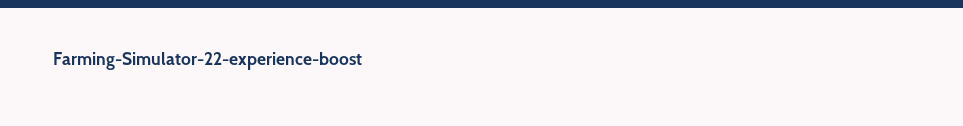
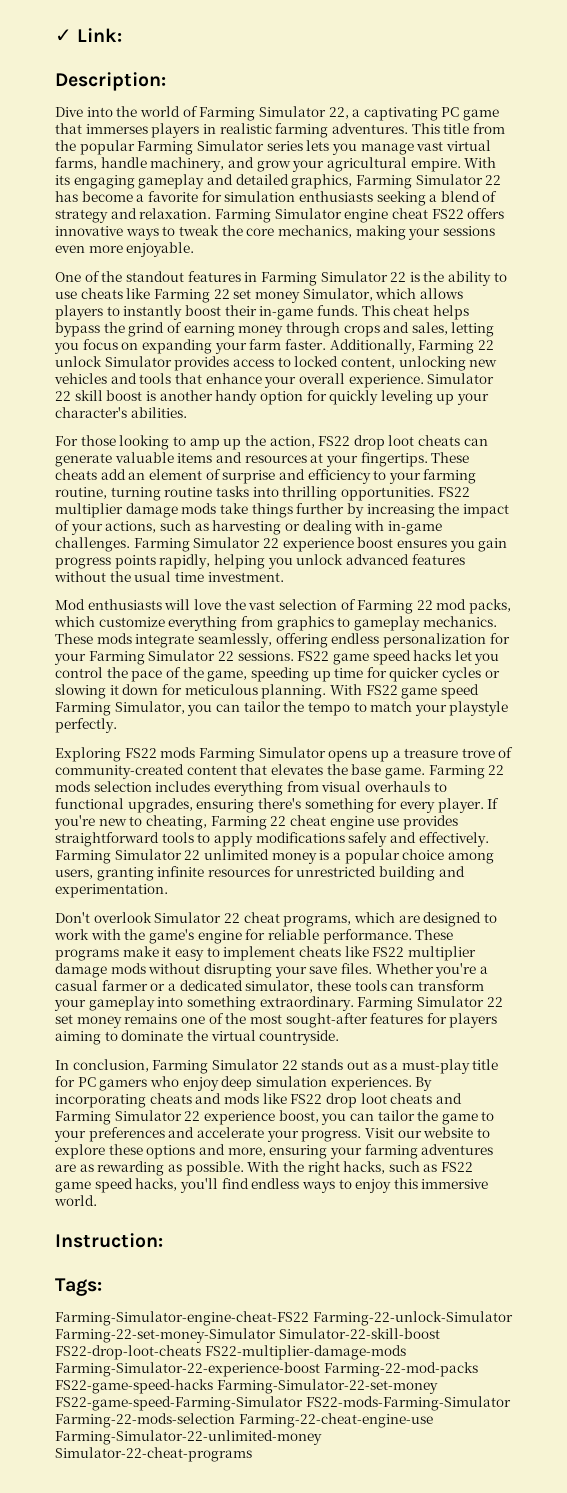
- Farming-Simulator-22-experience-boost
+ ✓ Link:
+ Description:
+ Dive into the world of Farming Simulator 22, a captivating PC game that immerses players in realistic farming adventures. This title from the popular Farming Simulator series lets you manage vast virtual farms, handle machinery, and grow your agricultural empire. With its engaging gameplay and detailed graphics, Farming Simulator 22 has become a favorite for simulation enthusiasts seeking a blend of strategy and relaxation. Farming Simulator engine cheat FS22 offers innovative ways to tweak the core mechanics, making your sessions even more enjoyable.
+ One of the standout features in Farming Simulator 22 is the ability to use cheats like Farming 22 set money Simulator, which allows players to instantly boost their in-game funds. This cheat helps bypass the grind of earning money through crops and sales, letting you focus on expanding your farm faster. Additionally, Farming 22 unlock Simulator provides access to locked content, unlocking new vehicles and tools that enhance your overall experience. Simulator 22 skill boost is another handy option for quickly leveling up your character's abilities.
+ For those looking to amp up the action, FS22 drop loot cheats can generate valuable items and resources at your fingertips. These cheats add an element of surprise and efficiency to your farming routine, turning routine tasks into thrilling opportunities. FS22 multiplier damage mods take things further by increasing the impact of your actions, such as harvesting or dealing with in-game challenges. Farming Simulator 22 experience boost ensures you gain progress points rapidly, helping you unlock advanced features without the usual time investment.
+ Mod enthusiasts will love the vast selection of Farming 22 mod packs, which customize everything from graphics to gameplay mechanics. These mods integrate seamlessly, offering endless personalization for your Farming Simulator 22 sessions. FS22 game speed hacks let you control the pace of the game, speeding up time for quicker cycles or slowing it down for meticulous planning. With FS22 game speed Farming Simulator, you can tailor the tempo to match your playstyle perfectly.
+ Exploring FS22 mods Farming Simulator opens up a treasure trove of community-created content that elevates the base game. Farming 22 mods selection includes everything from visual overhauls to functional upgrades, ensuring there's something for every player. If you're new to cheating, Farming 22 cheat engine use provides straightforward tools to apply modifications safely and effectively. Farming Simulator 22 unlimited money is a popular choice among users, granting infinite resources for unrestricted building and experimentation.
+ Don't overlook Simulator 22 cheat programs, which are designed to work with the game's engine for reliable performance. These programs make it easy to implement cheats like FS22 multiplier damage mods without disrupting your save files. Whether you're a casual farmer or a dedicated simulator, these tools can transform your gameplay into something extraordinary. Farming Simulator 22 set money remains one of the most sought-after features for players aiming to dominate the virtual countryside.
+ In conclusion, Farming Simulator 22 stands out as a must-play title for PC gamers who enjoy deep simulation experiences. By incorporating cheats and mods like FS22 drop loot cheats and Farming Simulator 22 experience boost, you can tailor the game to your preferences and accelerate your progress. Visit our website to explore these options and more, ensuring your farming adventures are as rewarding as possible. With the right hacks, such as FS22 game speed hacks, you'll find endless ways to enjoy this immersive world.
+ Instruction:
+ Tags:
+ Farming-Simulator-engine-cheat-FS22 Farming-22-unlock-Simulator Farming-22-set-money-Simulator Simulator-22-skill-boost FS22-drop-loot-cheats FS22-multiplier-damage-mods Farming-Simulator-22-experience-boost Farming-22-mod-packs FS22-game-speed-hacks Farming-Simulator-22-set-money FS22-game-speed-Farming-Simulator FS22-mods-Farming-Simulator Farming-22-mods-selection Farming-22-cheat-engine-use Farming-Simulator-22-unlimited-money Simulator-22-cheat-programs

